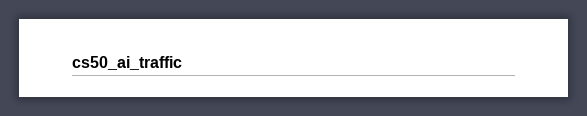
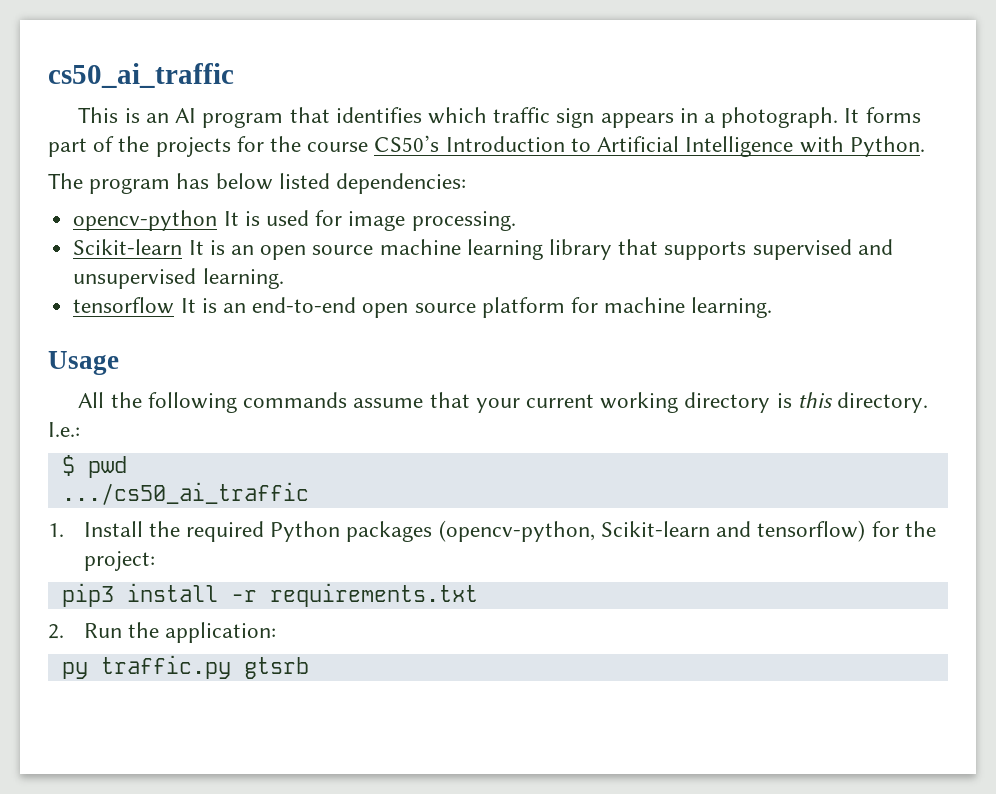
+ This is an AI program that identifies which traffic sign appears in a photograph. It forms part of the projects for the course CS50’s Introduction to Artificial Intelligence with Python.
+ The program has below listed dependencies:
+ opencv-python It is used for image processing.
+ Scikit-learn It is an open source machine learning library that supports supervised and unsupervised learning.
+ tensorflow It is an end-to-end open source platform for machine learning.
+ Usage
+ All the following commands assume that your current working directory is this directory. I.e.:
+ $ pwd
+ .../cs50_ai_traffic
+ 1. Install the required Python packages (opencv-python, Scikit-learn and tensorflow) for the project:
+ pip3 install -r requirements.txt
+ 2. Run the application:
+ py traffic.py gtsrb

